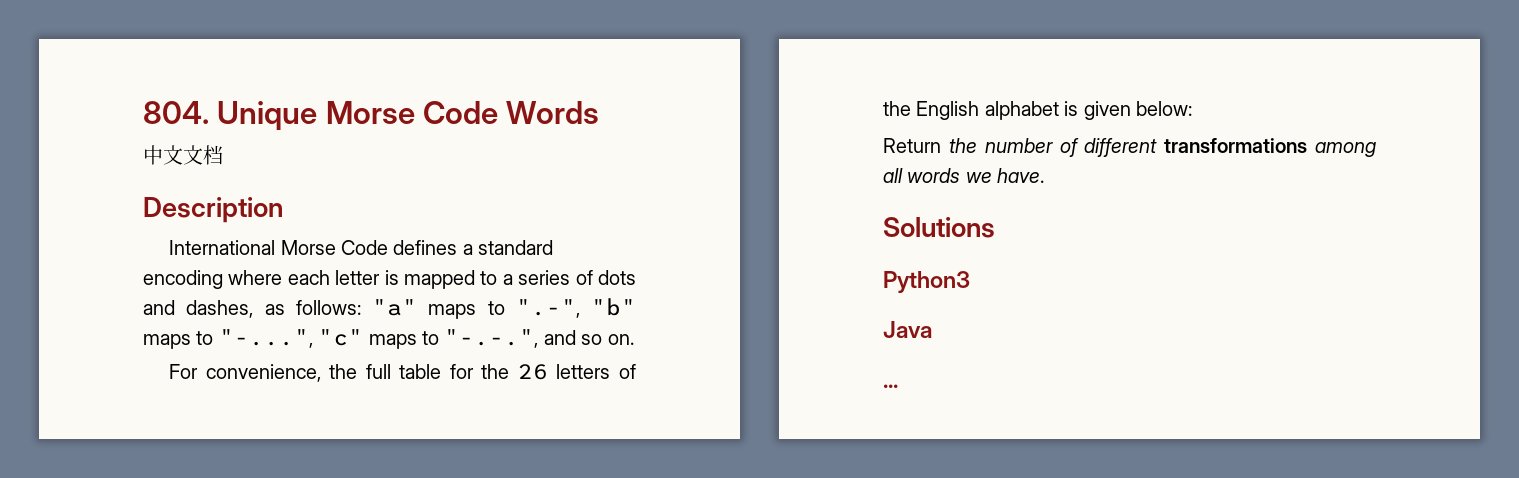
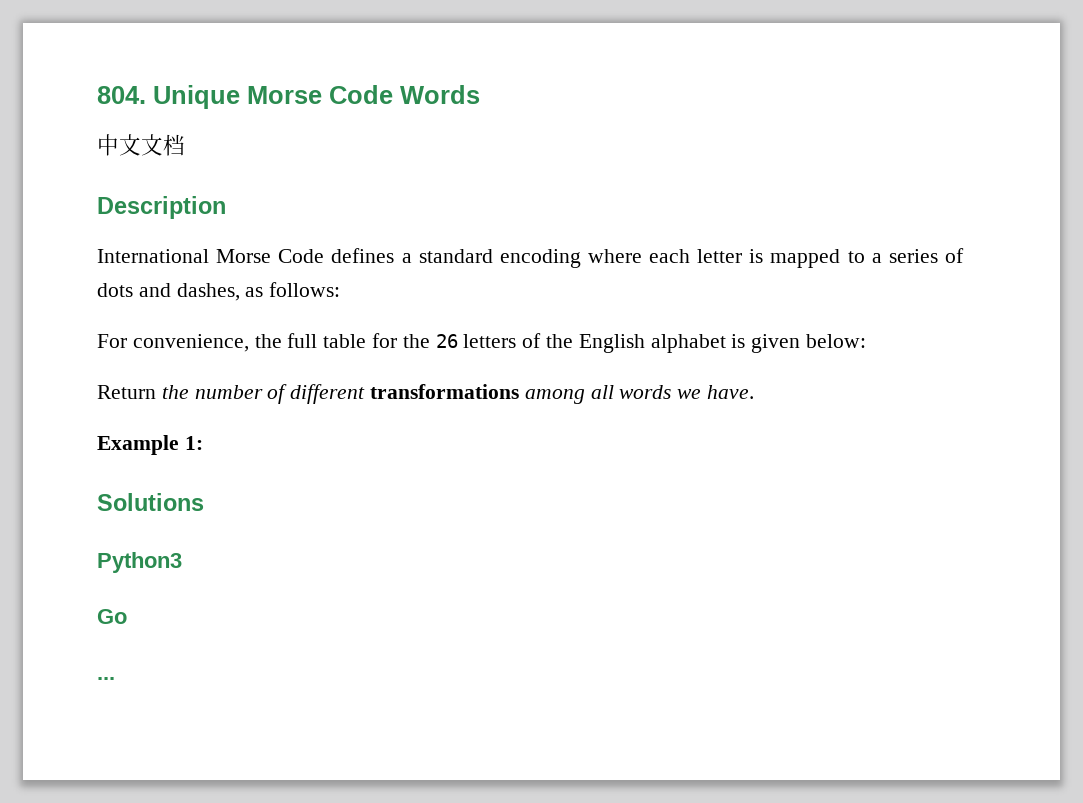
- International Morse Code defines a standard encoding where each letter is mapped to a series of dots and dashes, as follows: "a" maps to ".-", "b" maps to "-...", "c" maps to "-.-.", and so on.
+ International Morse Code defines a standard encoding where each letter is mapped to a series of dots and dashes, as follows:
+ Example 1:
- Java
+ Go

